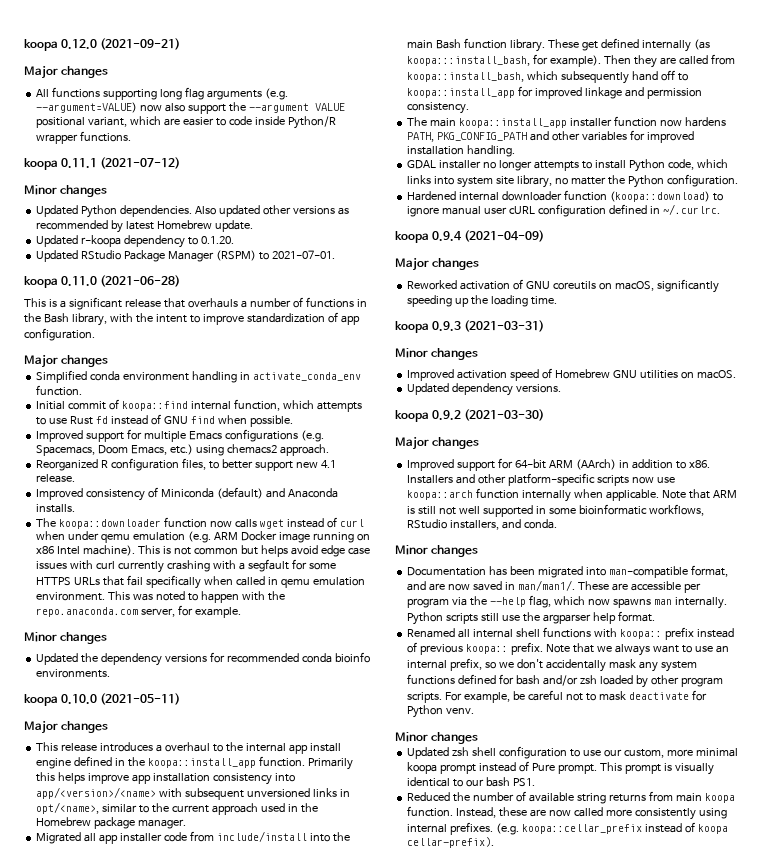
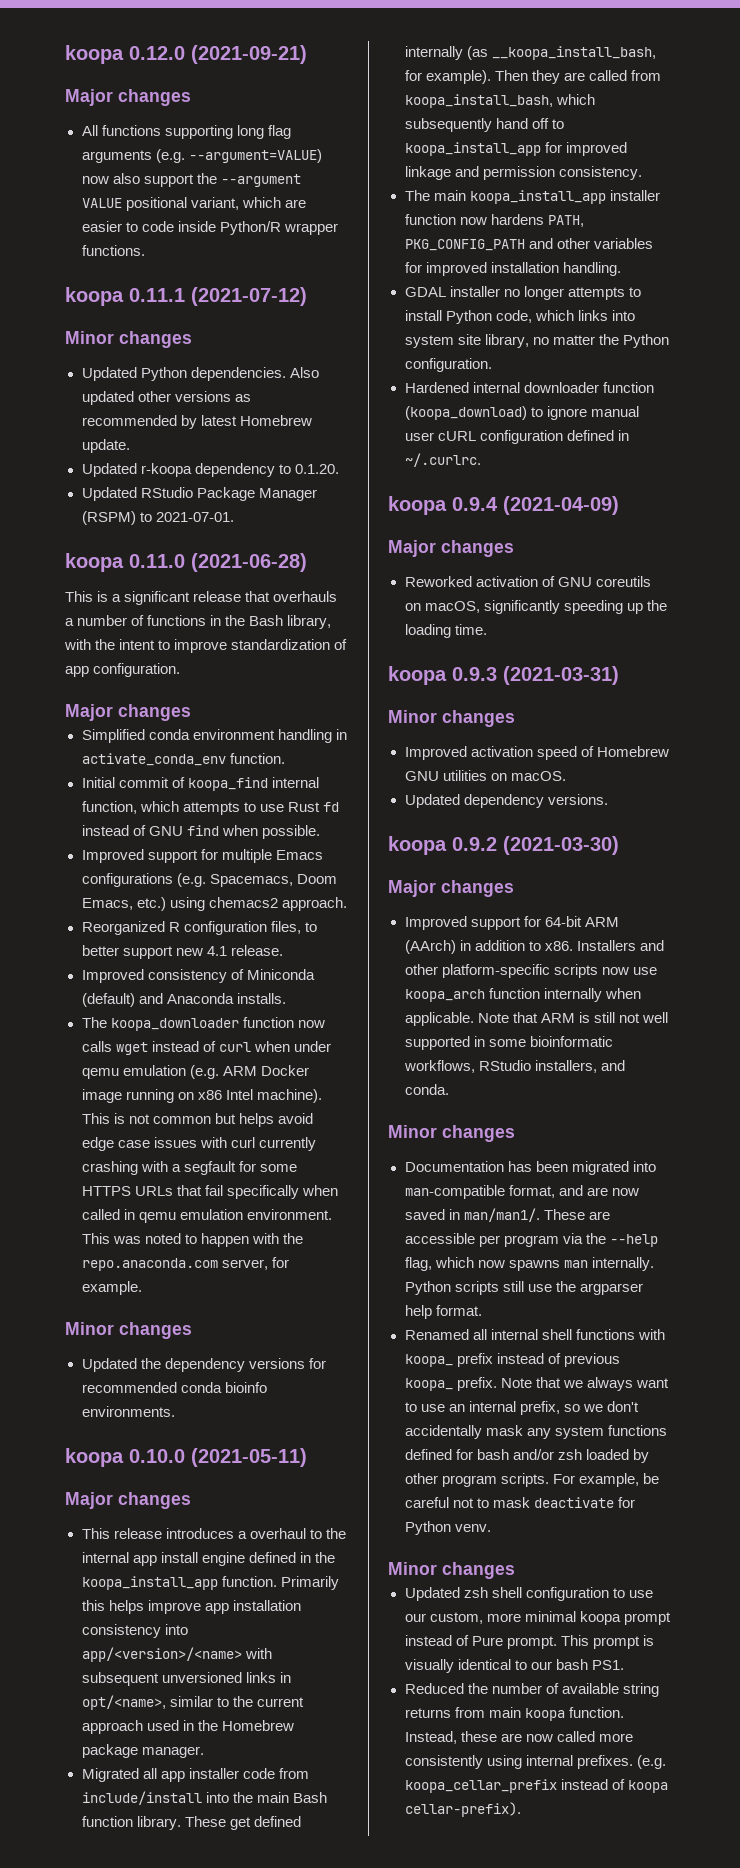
- Initial commit of koopa::find internal function, which attempts to use Rust fd instead of GNU find when possible.
+ Initial commit of koopa_find internal function, which attempts to use Rust fd instead of GNU find when possible.
- The koopa::downloader function now calls wget instead of curl when under qemu emulation (e.g. ARM Docker image running on x86 Intel machine).
+ The koopa_downloader function now calls wget instead of curl when under qemu emulation (e.g. ARM Docker image running on x86 Intel machine).
- This release introduces a overhaul to the internal app install engine defined in the koopa::install_app function.
+ This release introduces a overhaul to the internal app install engine defined in the koopa_install_app function.
- These get defined internally (as koopa:::install_bash, for example).
+ These get defined internally (as __koopa_install_bash, for example).
- Then they are called from koopa::install_bash, which subsequently hand off to koopa::install_app for improved linkage and permission consistency.
+ Then they are called from koopa_install_bash, which subsequently hand off to koopa_install_app for improved linkage and permission consistency.
- The main koopa::install_app installer function now hardens PATH, PKG_CONFIG_PATH and other variables for improved installation handling.
+ The main koopa_install_app installer function now hardens PATH, PKG_CONFIG_PATH and other variables for improved installation handling.
- Hardened internal downloader function (koopa::download) to ignore manual user cURL configuration defined in ~/.curlrc.
+ Hardened internal downloader function (koopa_download) to ignore manual user cURL configuration defined in ~/.curlrc.
- Installers and other platform-specific scripts now use koopa::arch function internally when applicable.
+ Installers and other platform-specific scripts now use koopa_arch function internally when applicable.
- Renamed all internal shell functions with koopa:: prefix instead of previous koopa:: prefix.
+ Renamed all internal shell functions with koopa_ prefix instead of previous koopa_ prefix.
- (e.g. koopa::cellar_prefix instead of koopa cellar-prefix).
+ (e.g. koopa_cellar_prefix instead of koopa cellar-prefix).

